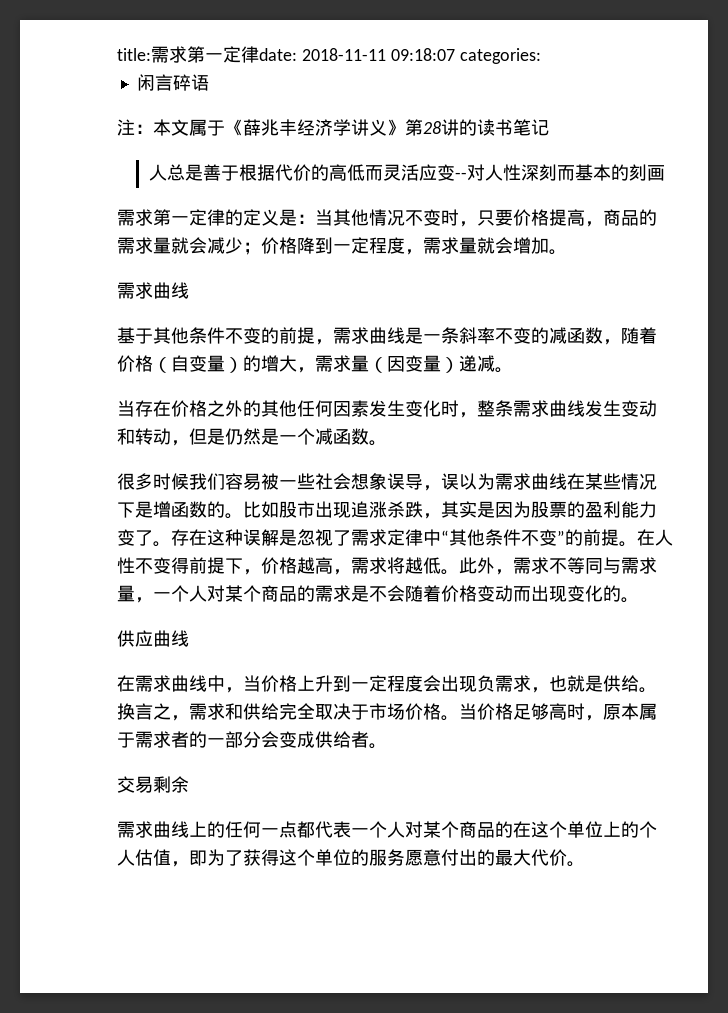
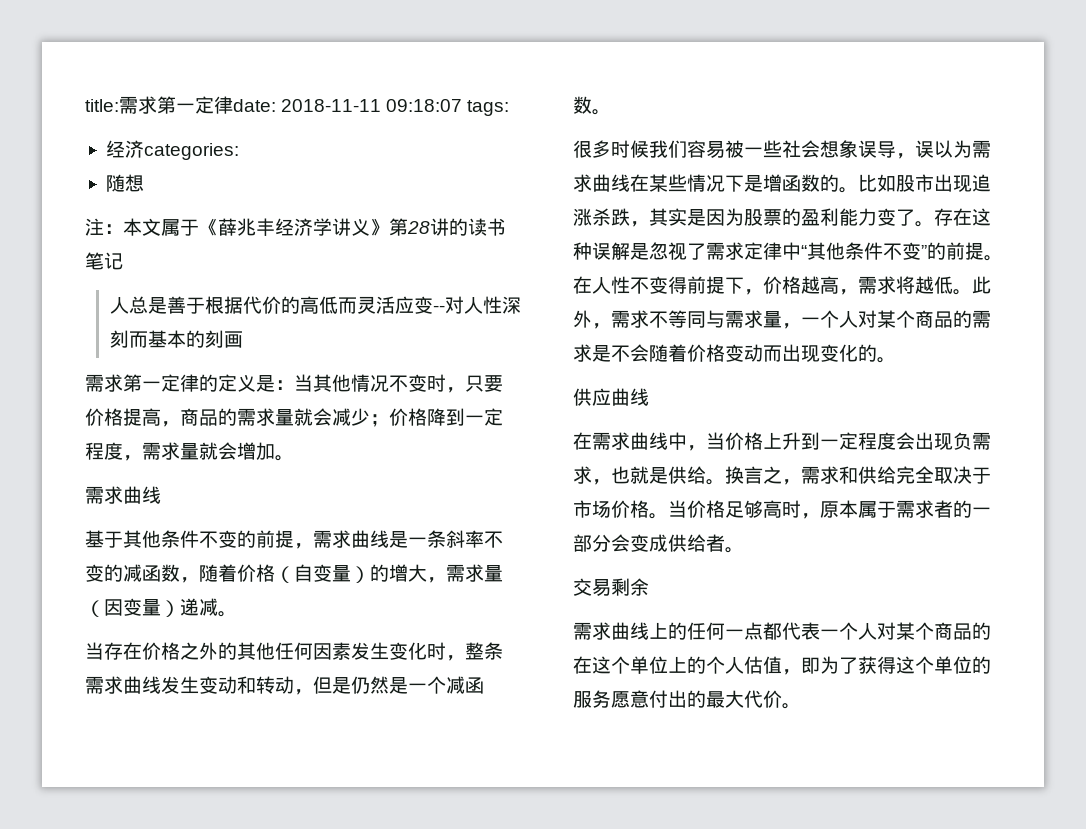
- title:需求第一定律date: 2018-11-11 09:18:07 categories:
+ title:需求第一定律date: 2018-11-11 09:18:07 tags:
+ 经济categories:
- 闲言碎语
+ 随想

